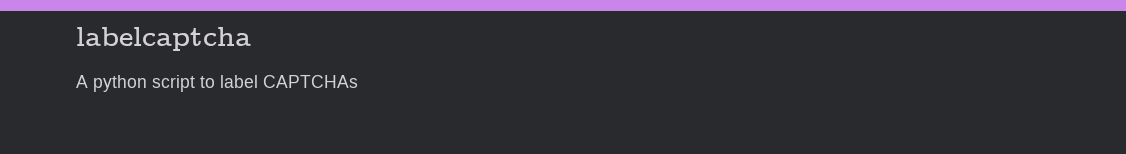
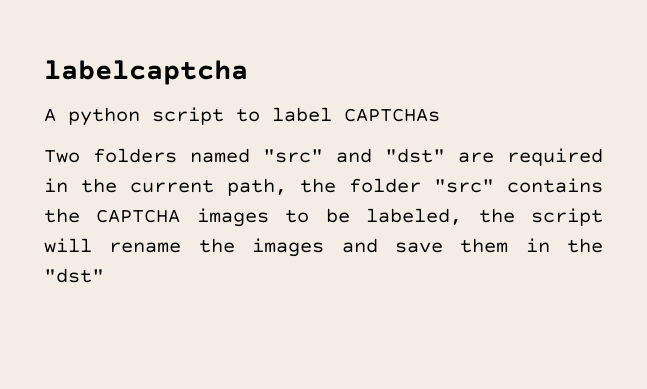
+ Two folders named "src" and "dst" are required in the current path, the folder "src" contains the CAPTCHA images to be labeled, the script will rename the images and save them in the "dst"

